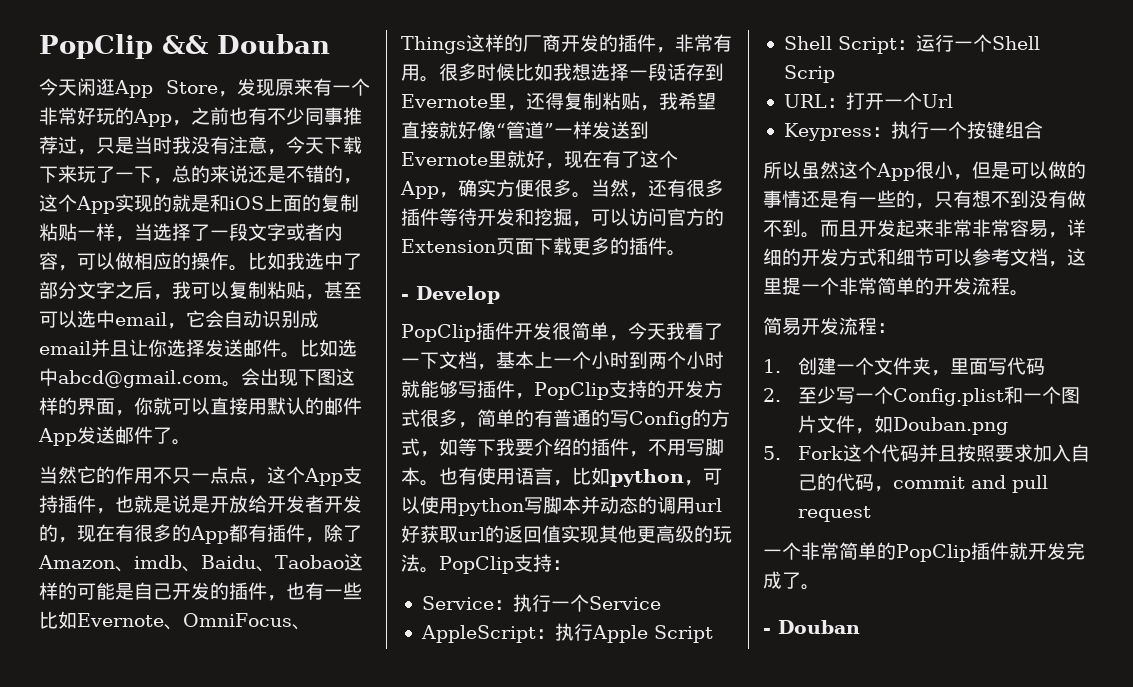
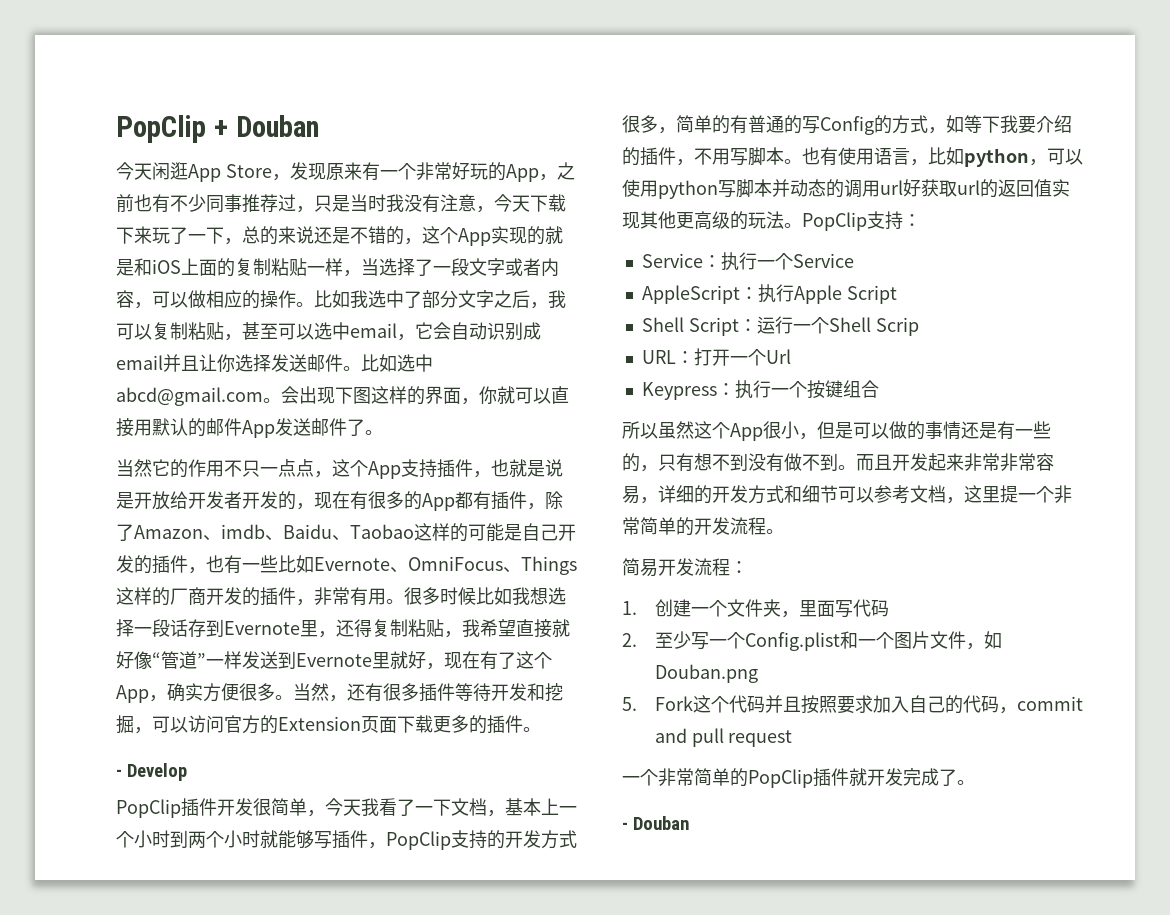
- PopClip && Douban
+ PopClip + Douban

